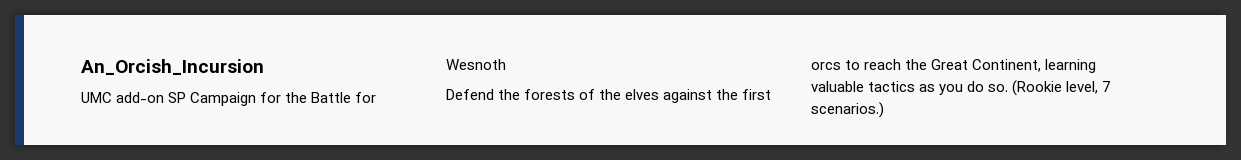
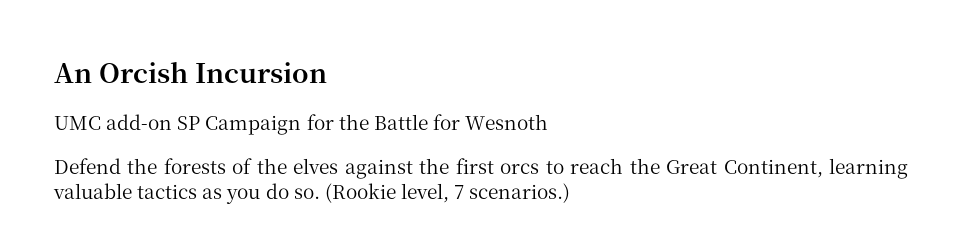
- An_Orcish_Incursion
+ An Orcish Incursion

